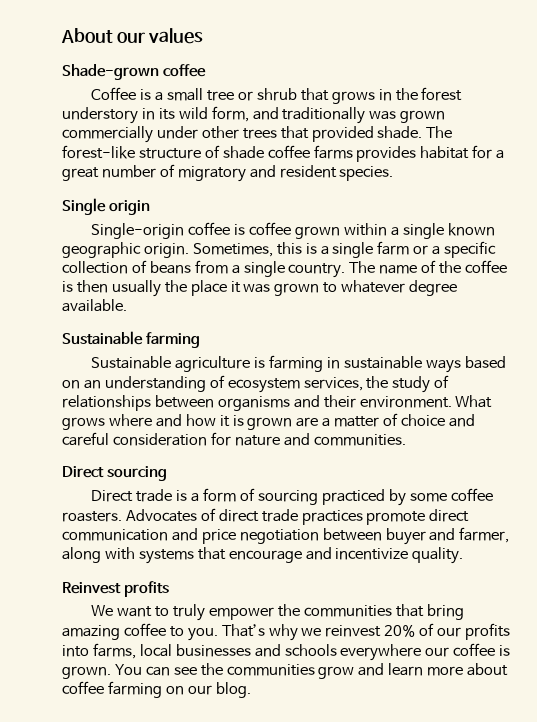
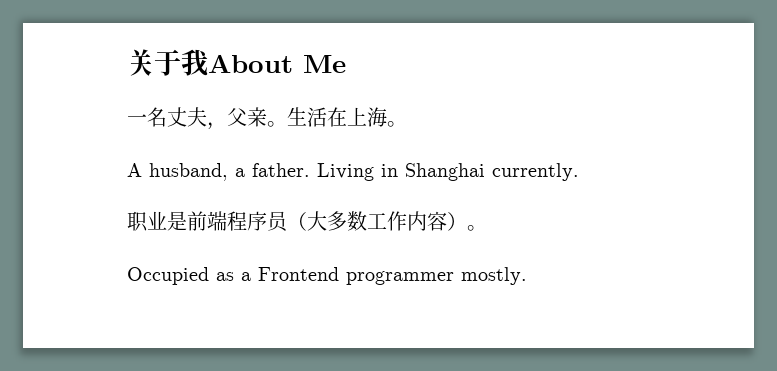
- About our values
- Shade-grown coffee
- Coffee is a small tree or shrub that grows in the forest understory in its wild form, and traditionally was grown commercially under other trees that provided shade. The forest-like structure of shade coffee farms provides habitat for a great number of migratory and resident species.
- Single origin
- Single-origin coffee is coffee grown within a single known geographic origin. Sometimes, this is a single farm or a specific collection of beans from a single country. The name of the coffee is then usually the place it was grown to whatever degree available.
- Sustainable farming
- Sustainable agriculture is farming in sustainable ways based on an understanding of ecosystem services, the study of relationships between organisms and their environment. What grows where and how it is grown are a matter of choice and careful consideration for nature and communities.
- Direct sourcing
- Direct trade is a form of sourcing practiced by some coffee roasters. Advocates of direct trade practices promote direct communication and price negotiation between buyer and farmer, along with systems that encourage and incentivize quality.
- Reinvest profits
- We want to truly empower the communities that bring amazing coffee to you. That’s why we reinvest 20% of our profits into farms, local businesses and schools everywhere our coffee is grown. You can see the communities grow and learn more about coffee farming on our blog.
+ 关于我About Me
+ 一名丈夫，父亲。生活在上海。
+ A husband, a father. Living in Shanghai currently.
+ 职业是前端程序员（大多数工作内容）。
+ Occupied as a Frontend programmer mostly.

